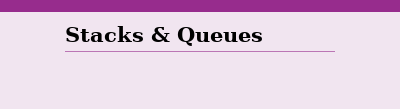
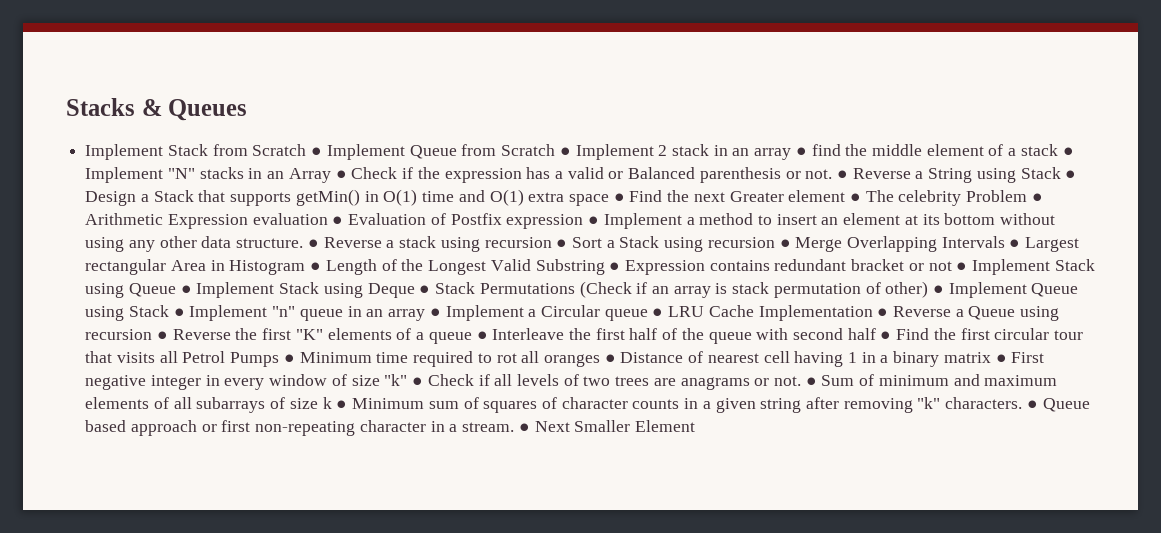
+ Implement Stack from Scratch ● Implement Queue from Scratch ● Implement 2 stack in an array ● find the middle element of a stack ● Implement "N" stacks in an Array ● Check if the expression has a valid or Balanced parenthesis or not. ● Reverse a String using Stack ● Design a Stack that supports getMin() in O(1) time and O(1) extra space ● Find the next Greater element ● The celebrity Problem ● Arithmetic Expression evaluation ● Evaluation of Postfix expression ● Implement a method to insert an element at its bottom without using any other data structure. ● Reverse a stack using recursion ● Sort a Stack using recursion ● Merge Overlapping Intervals ● Largest rectangular Area in Histogram ● Length of the Longest Valid Substring ● Expression contains redundant bracket or not ● Implement Stack using Queue ● Implement Stack using Deque ● Stack Permutations (Check if an array is stack permutation of other) ● Implement Queue using Stack ● Implement "n" queue in an array ● Implement a Circular queue ● LRU Cache Implementation ● Reverse a Queue using recursion ● Reverse the first "K" elements of a queue ● Interleave the first half of the queue with second half ● Find the first circular tour that visits all Petrol Pumps ● Minimum time required to rot all oranges ● Distance of nearest cell having 1 in a binary matrix ● First negative integer in every window of size "k" ● Check if all levels of two trees are anagrams or not. ● Sum of minimum and maximum elements of all subarrays of size k ● Minimum sum of squares of character counts in a given string after removing "k" characters. ● Queue based approach or first non-repeating character in a stream. ● Next Smaller Element

